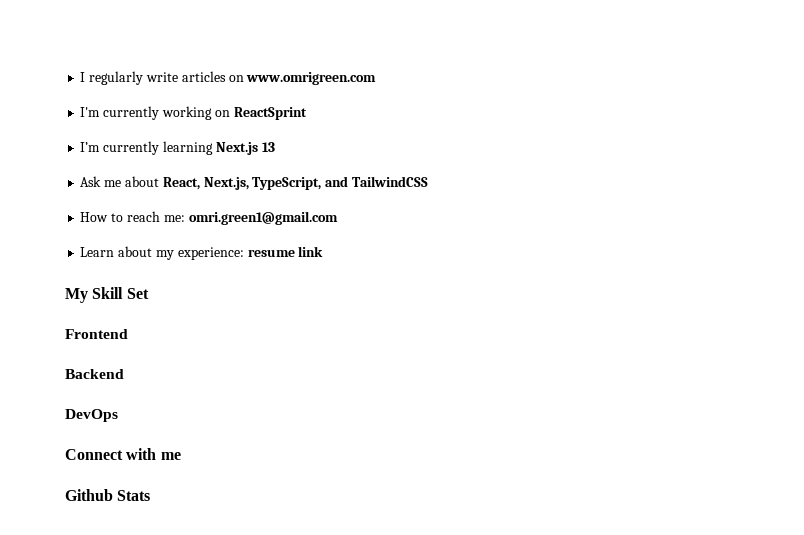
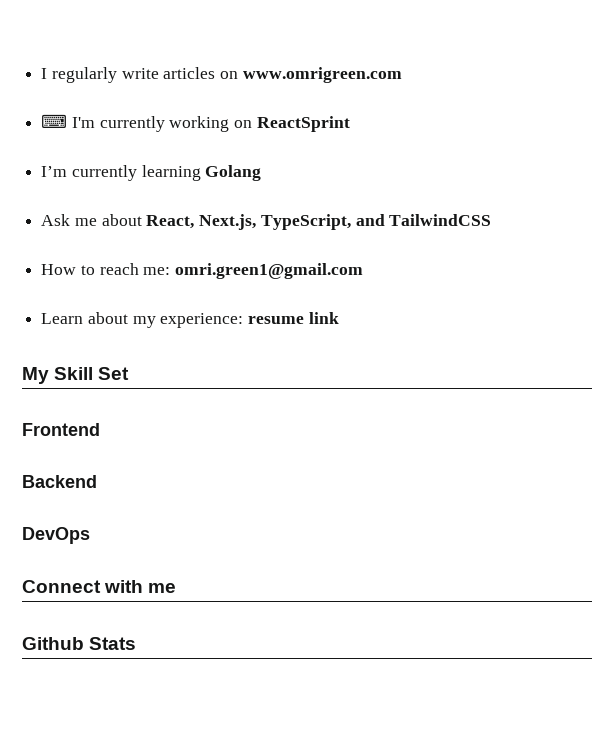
- I'm currently working on ReactSprint
+ ⌨ I'm currently working on ReactSprint
- I’m currently learning Next.js 13
+ I’m currently learning Golang

